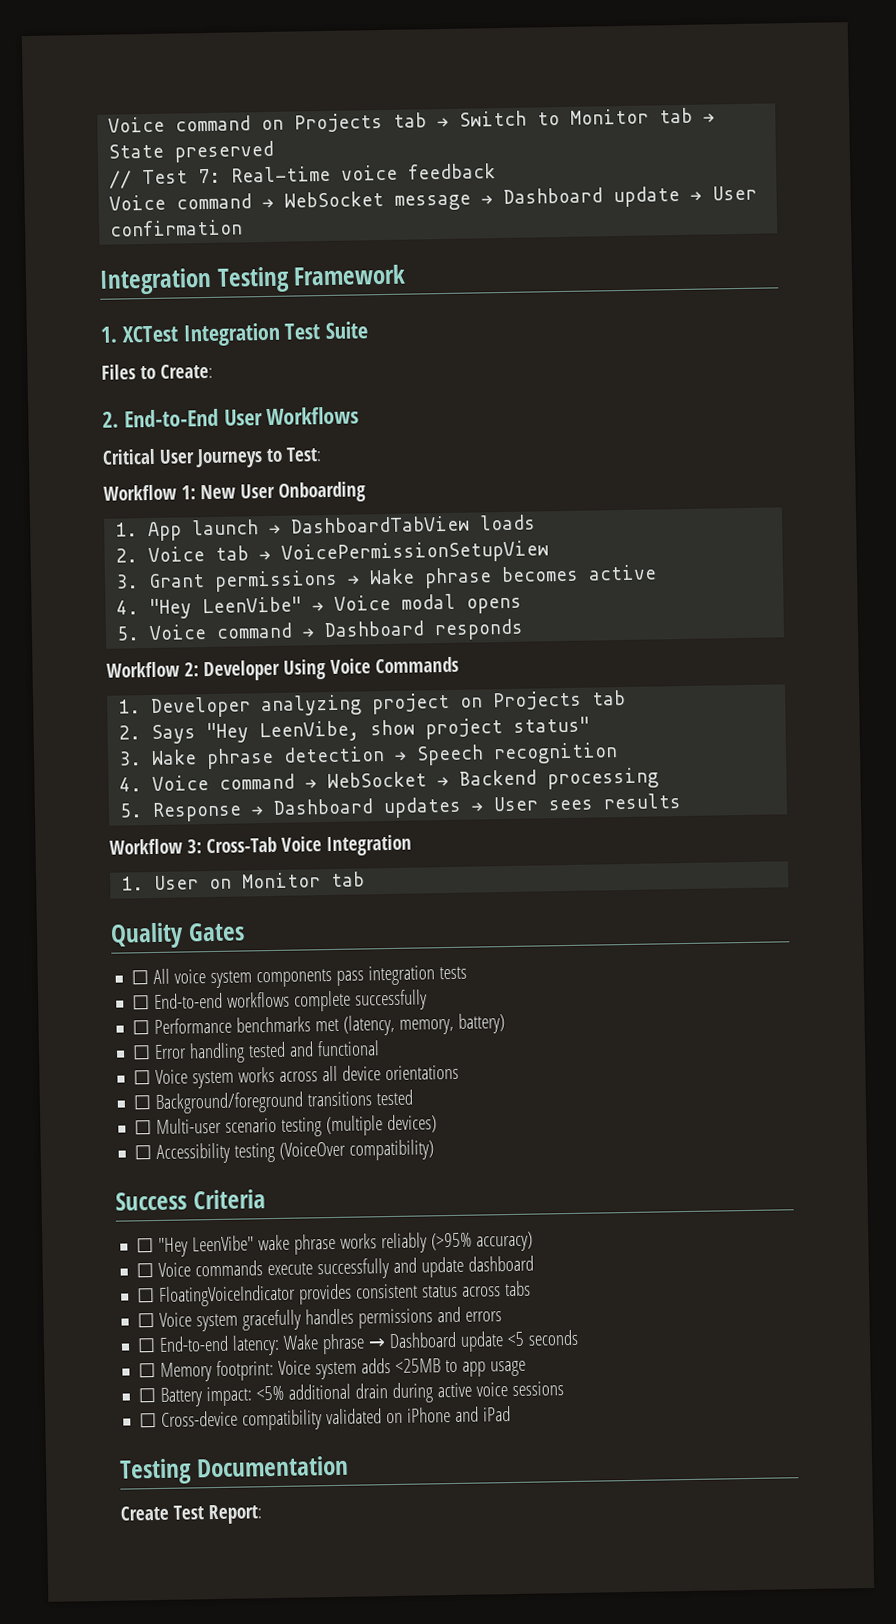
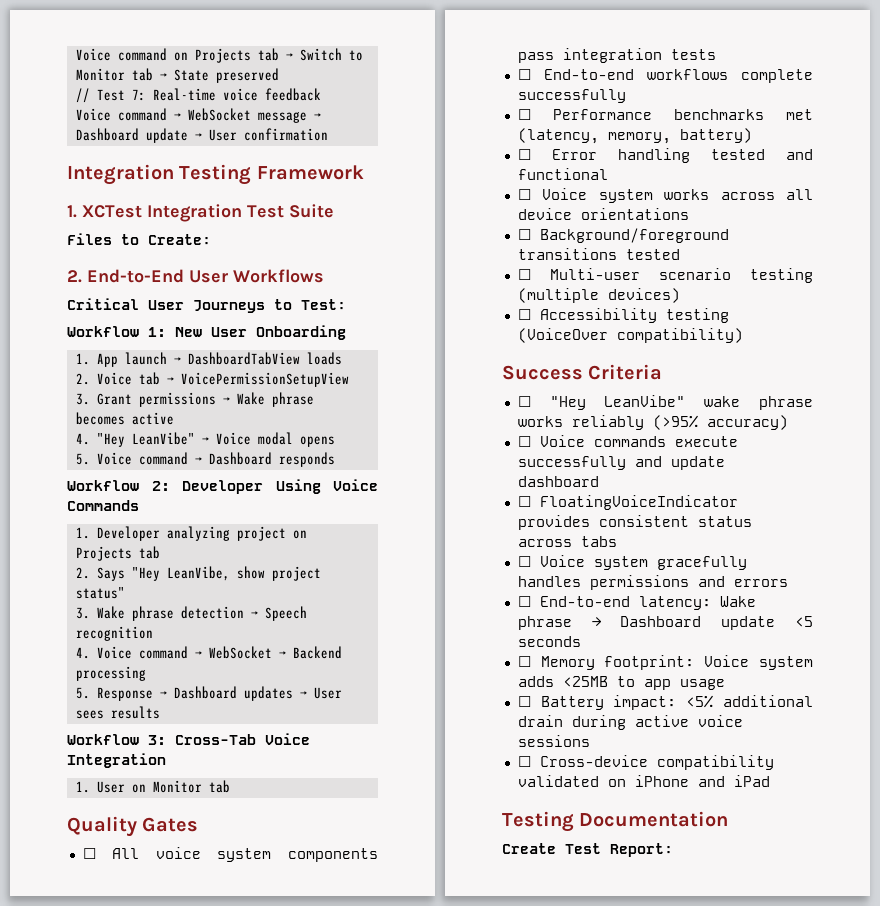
- 4. "Hey LeenVibe" → Voice modal opens
+ 4. "Hey LeanVibe" → Voice modal opens
- 2. Says "Hey LeenVibe, show project status"
+ 2. Says "Hey LeanVibe, show project status"
- ☐ "Hey LeenVibe" wake phrase works reliably (>95% accuracy)
+ ☐ "Hey LeanVibe" wake phrase works reliably (>95% accuracy)

